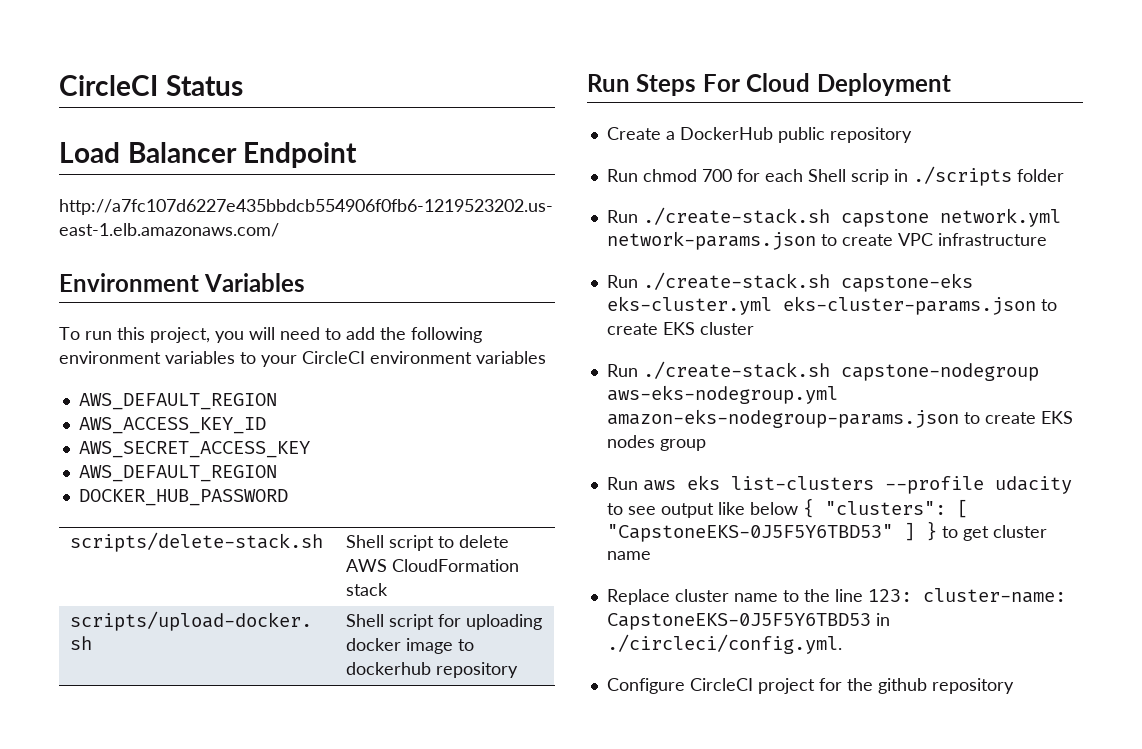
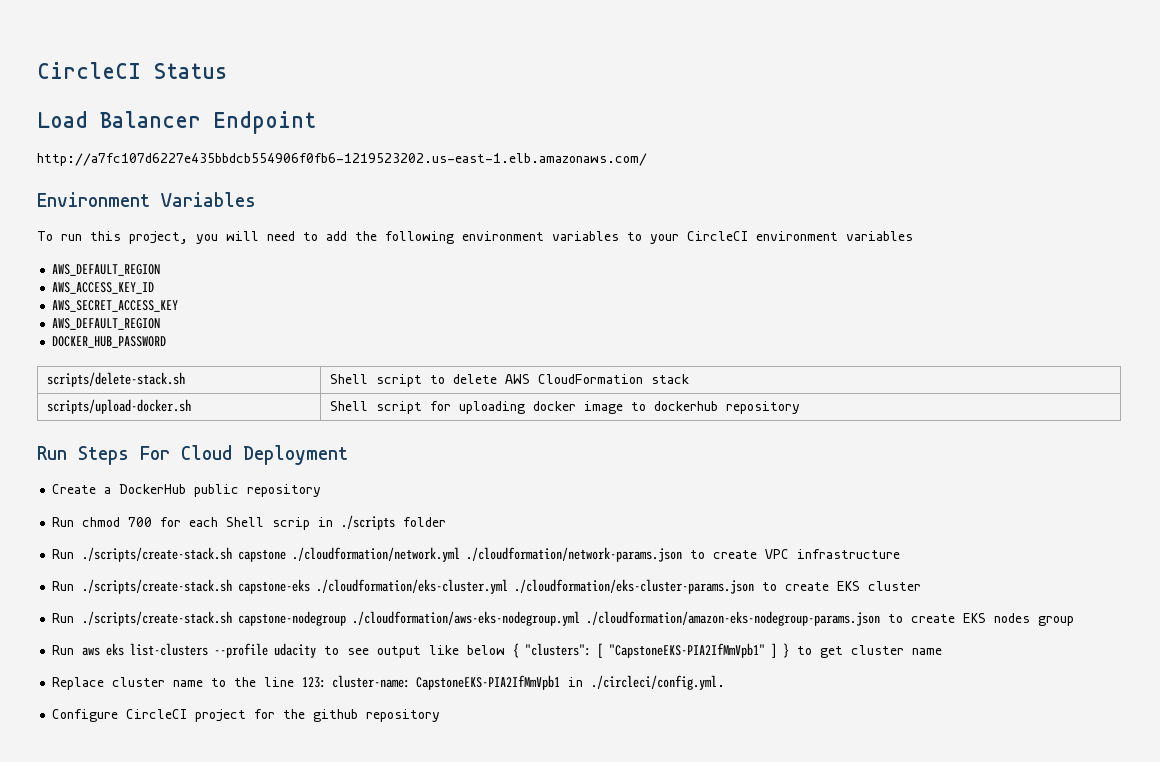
- Run ./create-stack.sh capstone network.yml network-params.json to create VPC infrastructure
+ Run ./scripts/create-stack.sh capstone ./cloudformation/network.yml ./cloudformation/network-params.json to create VPC infrastructure
- Run ./create-stack.sh capstone-eks eks-cluster.yml eks-cluster-params.json to create EKS cluster
+ Run ./scripts/create-stack.sh capstone-eks ./cloudformation/eks-cluster.yml ./cloudformation/eks-cluster-params.json to create EKS cluster
- Run ./create-stack.sh capstone-nodegroup aws-eks-nodegroup.yml amazon-eks-nodegroup-params.json to create EKS nodes group
+ Run ./scripts/create-stack.sh capstone-nodegroup ./cloudformation/aws-eks-nodegroup.yml ./cloudformation/amazon-eks-nodegroup-params.json to create EKS nodes group
- Run aws eks list-clusters --profile udacity to see output like below { "clusters": [ "CapstoneEKS-0J5F5Y6TBD53" ] } to get cluster name
+ Run aws eks list-clusters --profile udacity to see output like below { "clusters": [ "CapstoneEKS-PIA2IfMmVpb1" ] } to get cluster name
- Replace cluster name to the line 123: cluster-name: CapstoneEKS-0J5F5Y6TBD53 in ./circleci/config.yml.
+ Replace cluster name to the line 123: cluster-name: CapstoneEKS-PIA2IfMmVpb1 in ./circleci/config.yml.

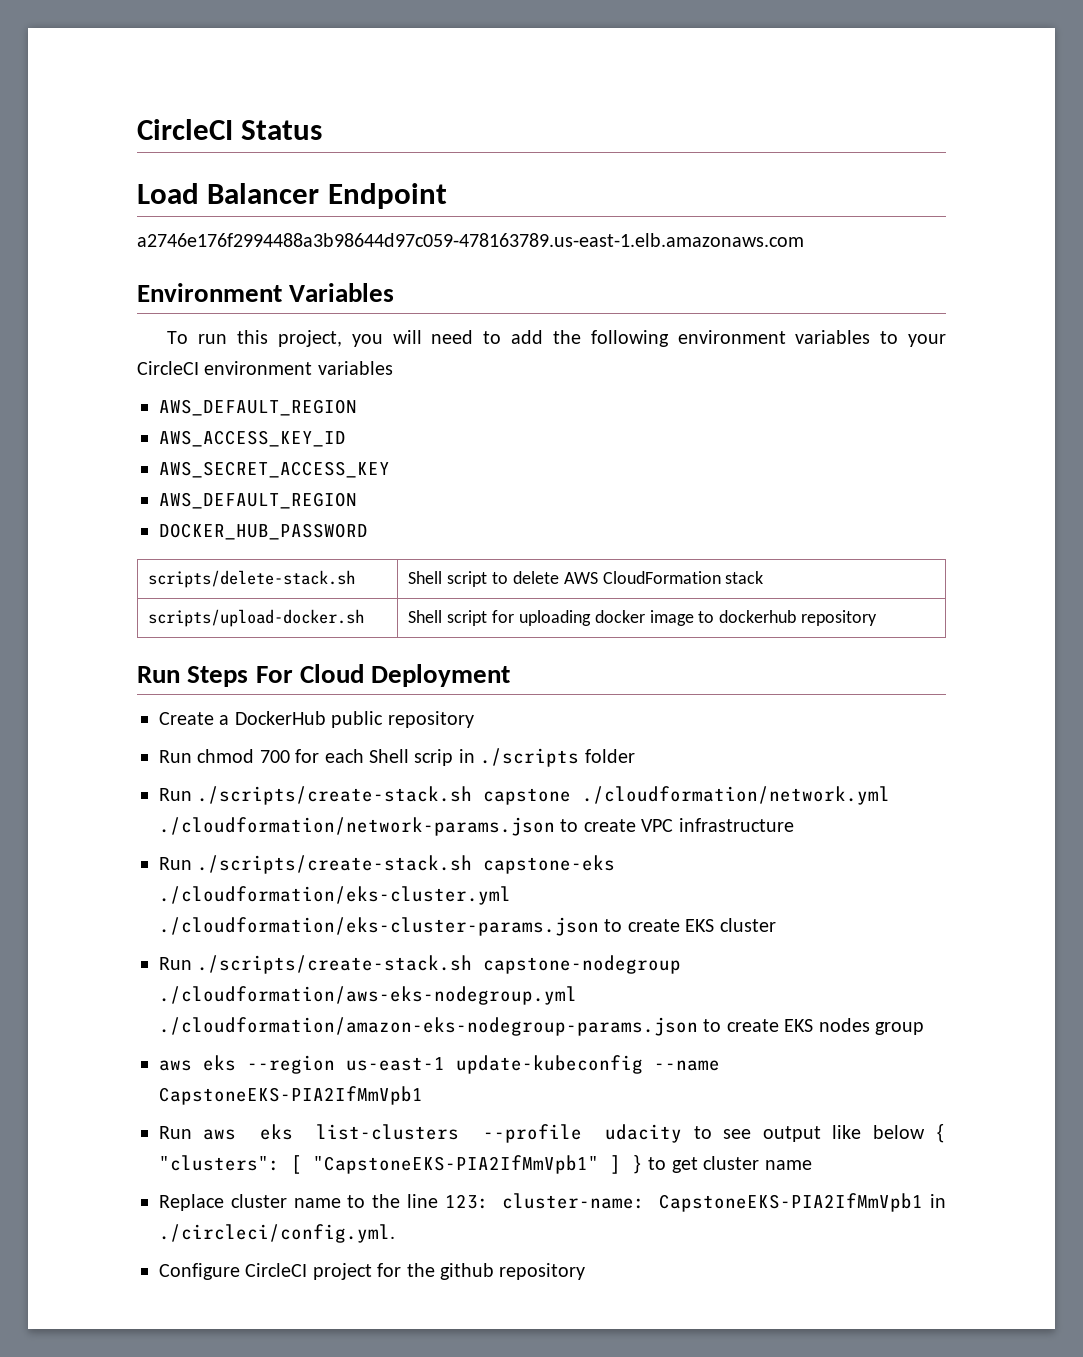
- http://a7fc107d6227e435bbdcb554906f0fb6-1219523202.us-east-1.elb.amazonaws.com/
+ a2746e176f2994488a3b98644d97c059-478163789.us-east-1.elb.amazonaws.com
+ aws eks --region us-east-1 update-kubeconfig --name CapstoneEKS-PIA2IfMmVpb1

